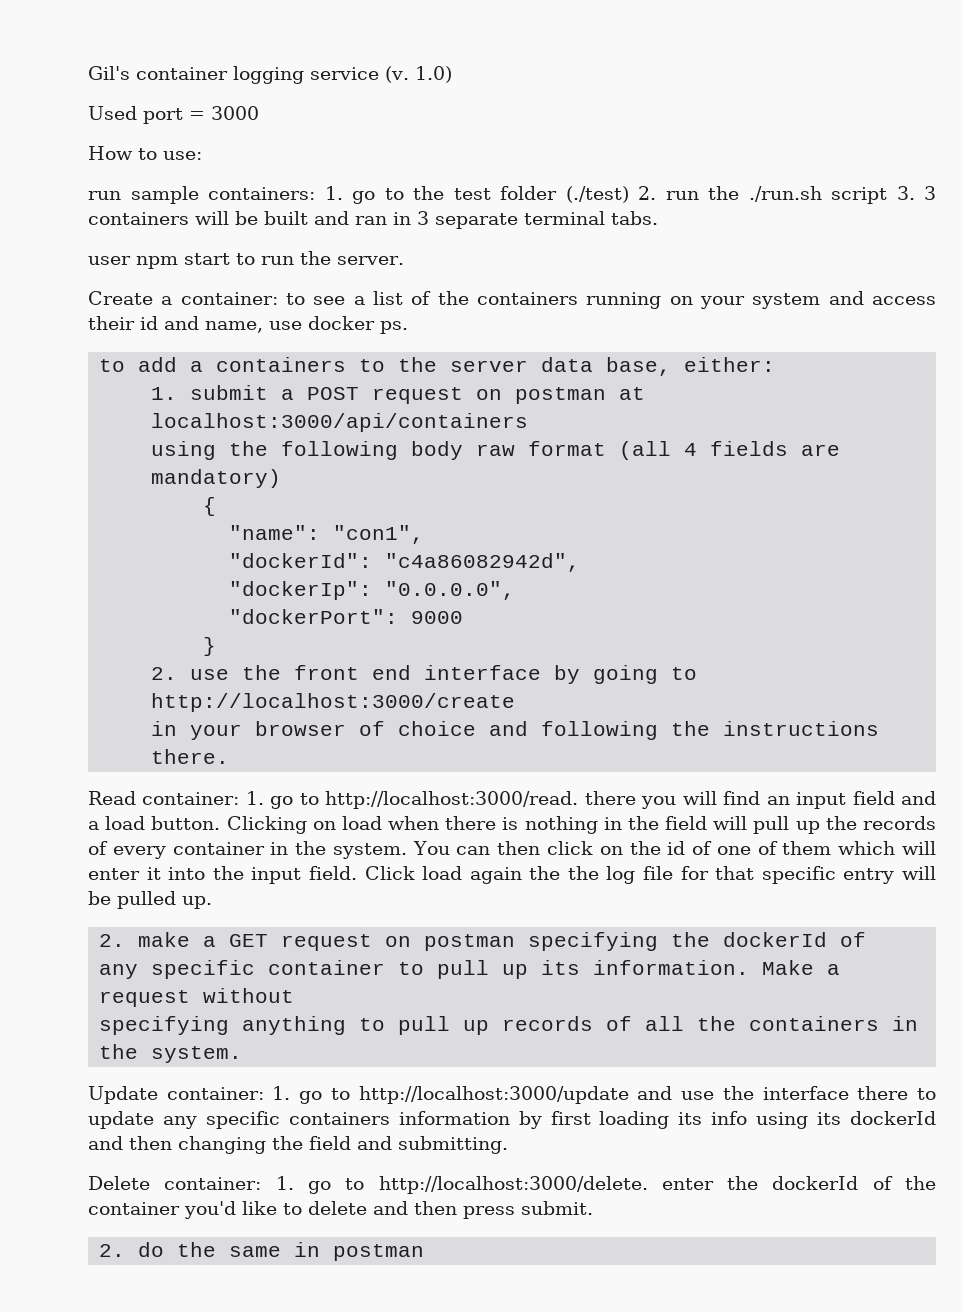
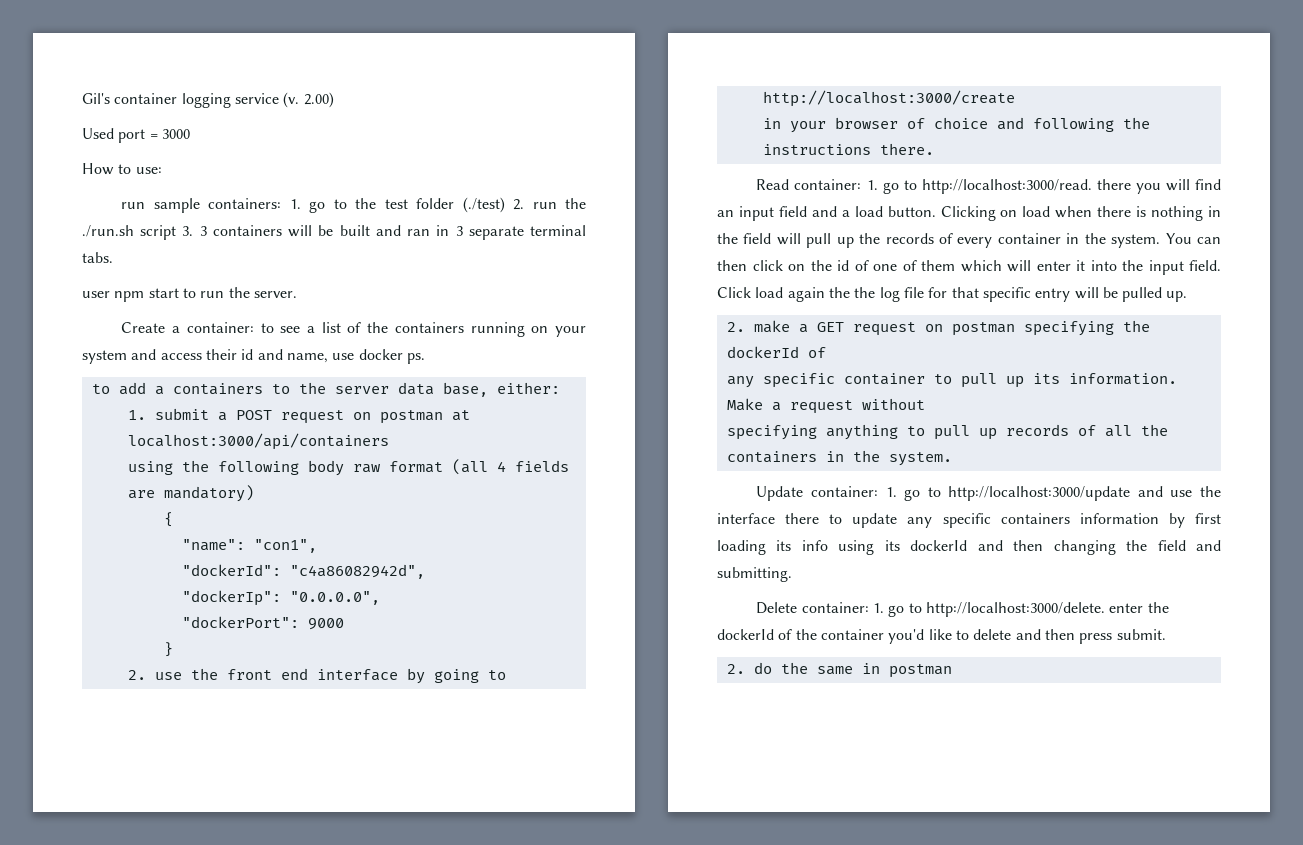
- 1.0)
+ 2.00)

